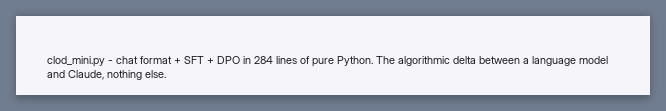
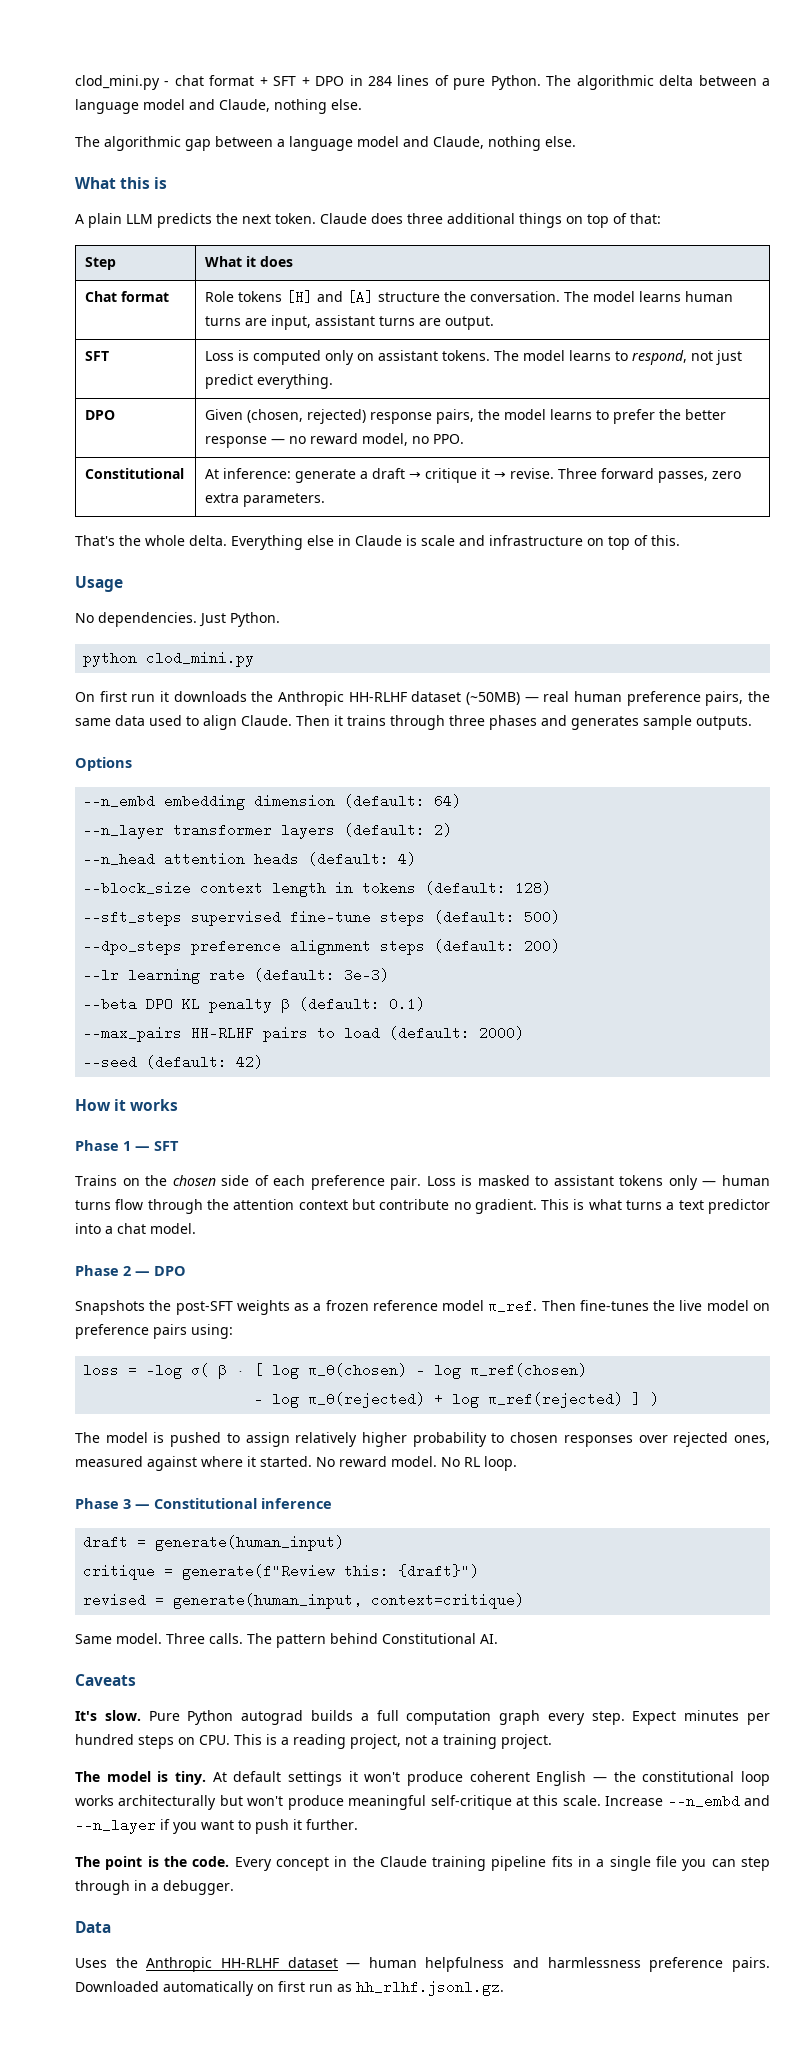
+ The algorithmic gap between a language model and Claude, nothing else.
+ What this is
+ A plain LLM predicts the next token. Claude does three additional things on top of that:
+ Step | What it does
+ Chat format | Role tokens [H] and [A] structure the conversation. The model learns human turns are input, assistant turns are output.
+ SFT | Loss is computed only on assistant tokens. The model learns to respond, not just predict everything.
+ DPO | Given (chosen, rejected) response pairs, the model learns to prefer the better response — no reward model, no PPO.
+ Constitutional | At inference: generate a draft → critique it → revise. Three forward passes, zero extra parameters.
+ That's the whole delta. Everything else in Claude is scale and infrastructure on top of this.
+ Usage
+ No dependencies. Just Python.
+ python clod_mini.py
+ On first run it downloads the Anthropic HH-RLHF dataset (~50MB) — real human preference pairs, the same data used to align Claude. Then it trains through three phases and generates sample outputs.
+ Options
+ --n_embd embedding dimension (default: 64)
+ --n_layer transformer layers (default: 2)
+ --n_head attention heads (default: 4)
+ --block_size context length in tokens (default: 128)
+ --sft_steps supervised fine-tune steps (default: 500)
+ --dpo_steps preference alignment steps (default: 200)
+ --lr learning rate (default: 3e-3)
+ --beta DPO KL penalty β (default: 0.1)
+ --max_pairs HH-RLHF pairs to load (default: 2000)
+ --seed (default: 42)
+ How it works
+ Phase 1 — SFT
+ Trains on the chosen side of each preference pair. Loss is masked to assistant tokens only — human turns flow through the attention context but contribute no gradient. This is what turns a text predictor into a chat model.
+ Phase 2 — DPO
+ Snapshots the post-SFT weights as a frozen reference model π_ref. Then fine-tunes the live model on preference pairs using:
+ loss = -log σ( β · [ log π_θ(chosen) - log π_ref(chosen)
+ - log π_θ(rejected) + log π_ref(rejected) ] )
+ The model is pushed to assign relatively higher probability to chosen responses over rejected ones, measured against where it started. No reward model. No RL loop.
+ Phase 3 — Constitutional inference
+ draft = generate(human_input)
+ critique = generate(f"Review this: {draft}")
+ revised = generate(human_input, context=critique)
+ Same model. Three calls. The pattern behind Constitutional AI.
+ Caveats
+ It's slow. Pure Python autograd builds a full computation graph every step. Expect minutes per hundred steps on CPU. This is a reading project, not a training project.
+ The model is tiny. At default settings it won't produce coherent English — the constitutional loop works architecturally but won't produce meaningful self-critique at this scale. Increase --n_embd and --n_layer if you want to push it further.
+ The point is the code. Every concept in the Claude training pipeline fits in a single file you can step through in a debugger.
+ Data
+ Uses the Anthropic HH-RLHF dataset — human helpfulness and harmlessness preference pairs. Downloaded automatically on first run as hh_rlhf.jsonl.gz.

